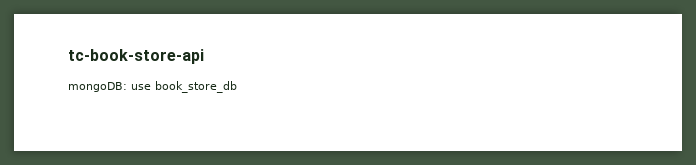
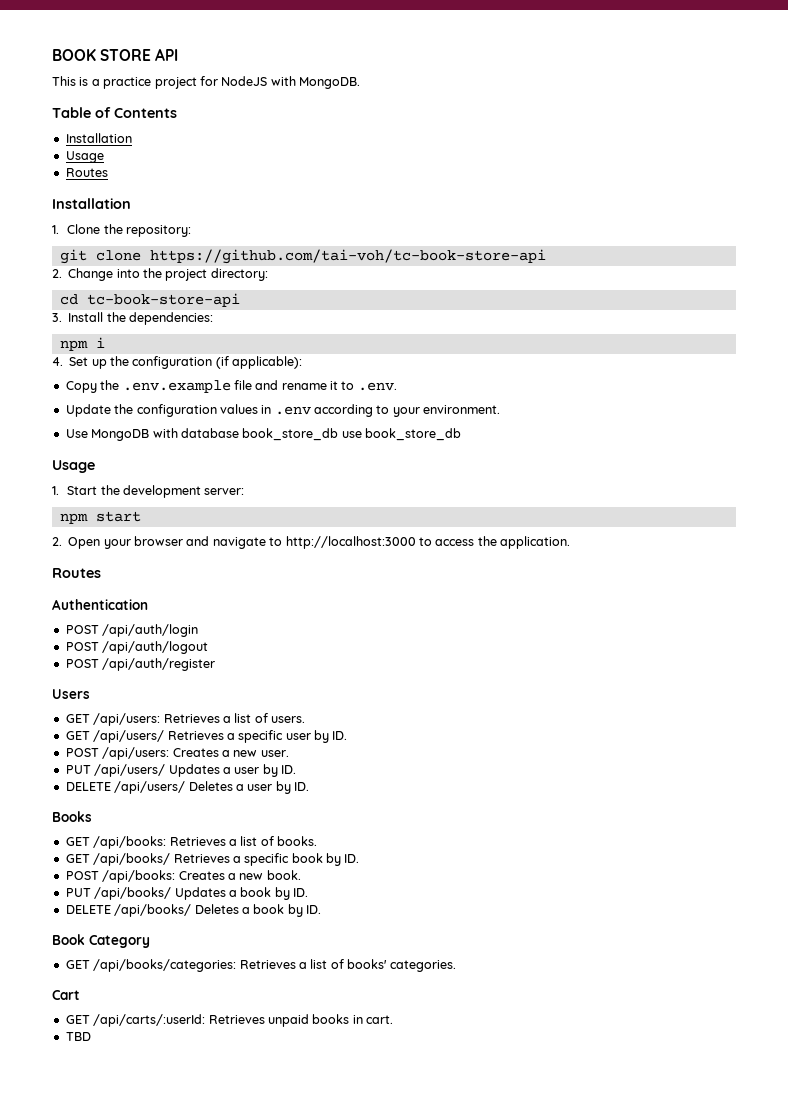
- tc-book-store-api
- mongoDB: use book_store_db
+ BOOK STORE API
+ This is a practice project for NodeJS with MongoDB.
+ Table of Contents
+ Installation
+ Usage
+ Routes
+ Installation
+ 1. Clone the repository:
+ git clone https://github.com/tai-voh/tc-book-store-api
+ 2. Change into the project directory:
+ cd tc-book-store-api
+ 3. Install the dependencies:
+ npm i
+ 4. Set up the configuration (if applicable):
+ Copy the .env.example file and rename it to .env.
+ Update the configuration values in .env according to your environment.
+ Use MongoDB with database book_store_db use book_store_db
+ Usage
+ 1. Start the development server:
+ npm start
+ 2. Open your browser and navigate to http://localhost:3000 to access the application.
+ Routes
+ Authentication
+ POST /api/auth/login
+ POST /api/auth/logout
+ POST /api/auth/register
+ Users
+ GET /api/users: Retrieves a list of users.
+ GET /api/users/ Retrieves a specific user by ID.
+ POST /api/users: Creates a new user.
+ PUT /api/users/ Updates a user by ID.
+ DELETE /api/users/ Deletes a user by ID.
+ Books
+ GET /api/books: Retrieves a list of books.
+ GET /api/books/ Retrieves a specific book by ID.
+ POST /api/books: Creates a new book.
+ PUT /api/books/ Updates a book by ID.
+ DELETE /api/books/ Deletes a book by ID.
+ Book Category
+ GET /api/books/categories: Retrieves a list of books' categories.
+ Cart
+ GET /api/carts/:userId: Retrieves unpaid books in cart.
+ TBD

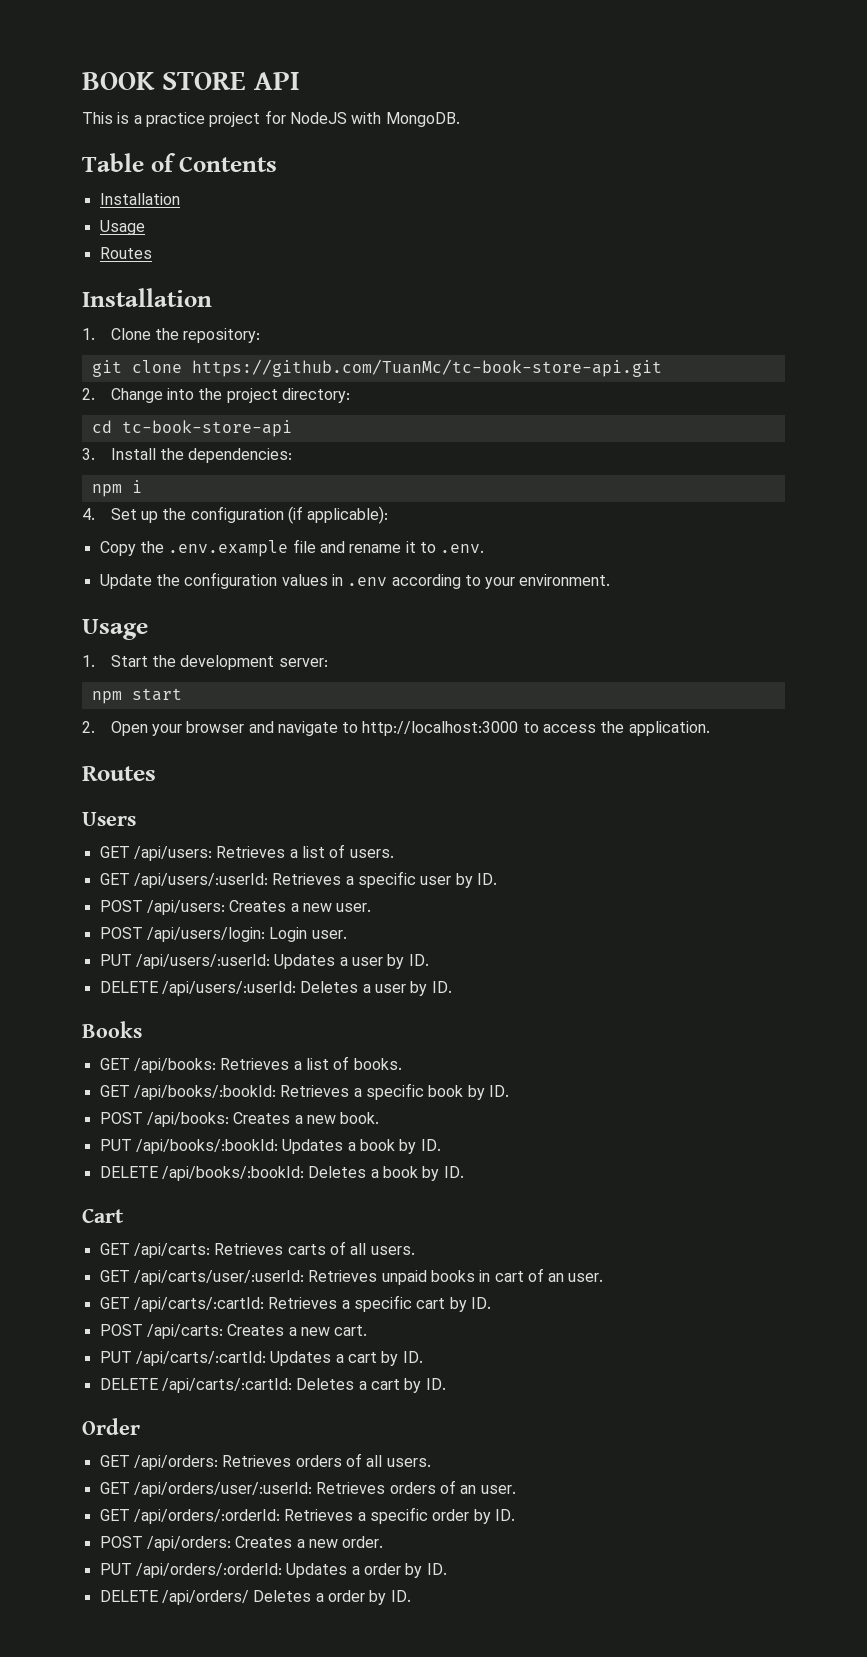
- git clone https://github.com/tai-voh/tc-book-store-api
+ git clone https://github.com/TuanMc/tc-book-store-api.git
- Use MongoDB with database book_store_db use book_store_db
- Authentication
- POST /api/auth/login
- POST /api/auth/logout
- POST /api/auth/register
- GET /api/users/ Retrieves a specific user by ID.
+ GET /api/users/:userId: Retrieves a specific user by ID.
- PUT /api/users/ Updates a user by ID.
+ POST /api/users/login: Login user.
+ PUT /api/users/:userId: Updates a user by ID.
- DELETE /api/users/ Deletes a user by ID.
+ DELETE /api/users/:userId: Deletes a user by ID.
- GET /api/books/ Retrieves a specific book by ID.
+ GET /api/books/:bookId: Retrieves a specific book by ID.
- PUT /api/books/ Updates a book by ID.
+ PUT /api/books/:bookId: Updates a book by ID.
- DELETE /api/books/ Deletes a book by ID.
+ DELETE /api/books/:bookId: Deletes a book by ID.
- Book Category
- GET /api/books/categories: Retrieves a list of books' categories.
  Cart
- GET /api/carts/:userId: Retrieves unpaid books in cart.
- TBD
+ GET /api/carts: Retrieves carts of all users.
+ GET /api/carts/user/:userId: Retrieves unpaid books in cart of an user.
+ GET /api/carts/:cartId: Retrieves a specific cart by ID.
+ POST /api/carts: Creates a new cart.
+ PUT /api/carts/:cartId: Updates a cart by ID.
+ DELETE /api/carts/:cartId: Deletes a cart by ID.
+ Order
+ GET /api/orders: Retrieves orders of all users.
+ GET /api/orders/user/:userId: Retrieves orders of an user.
+ GET /api/orders/:orderId: Retrieves a specific order by ID.
+ POST /api/orders: Creates a new order.
+ PUT /api/orders/:orderId: Updates a order by ID.
+ DELETE /api/orders/ Deletes a order by ID.

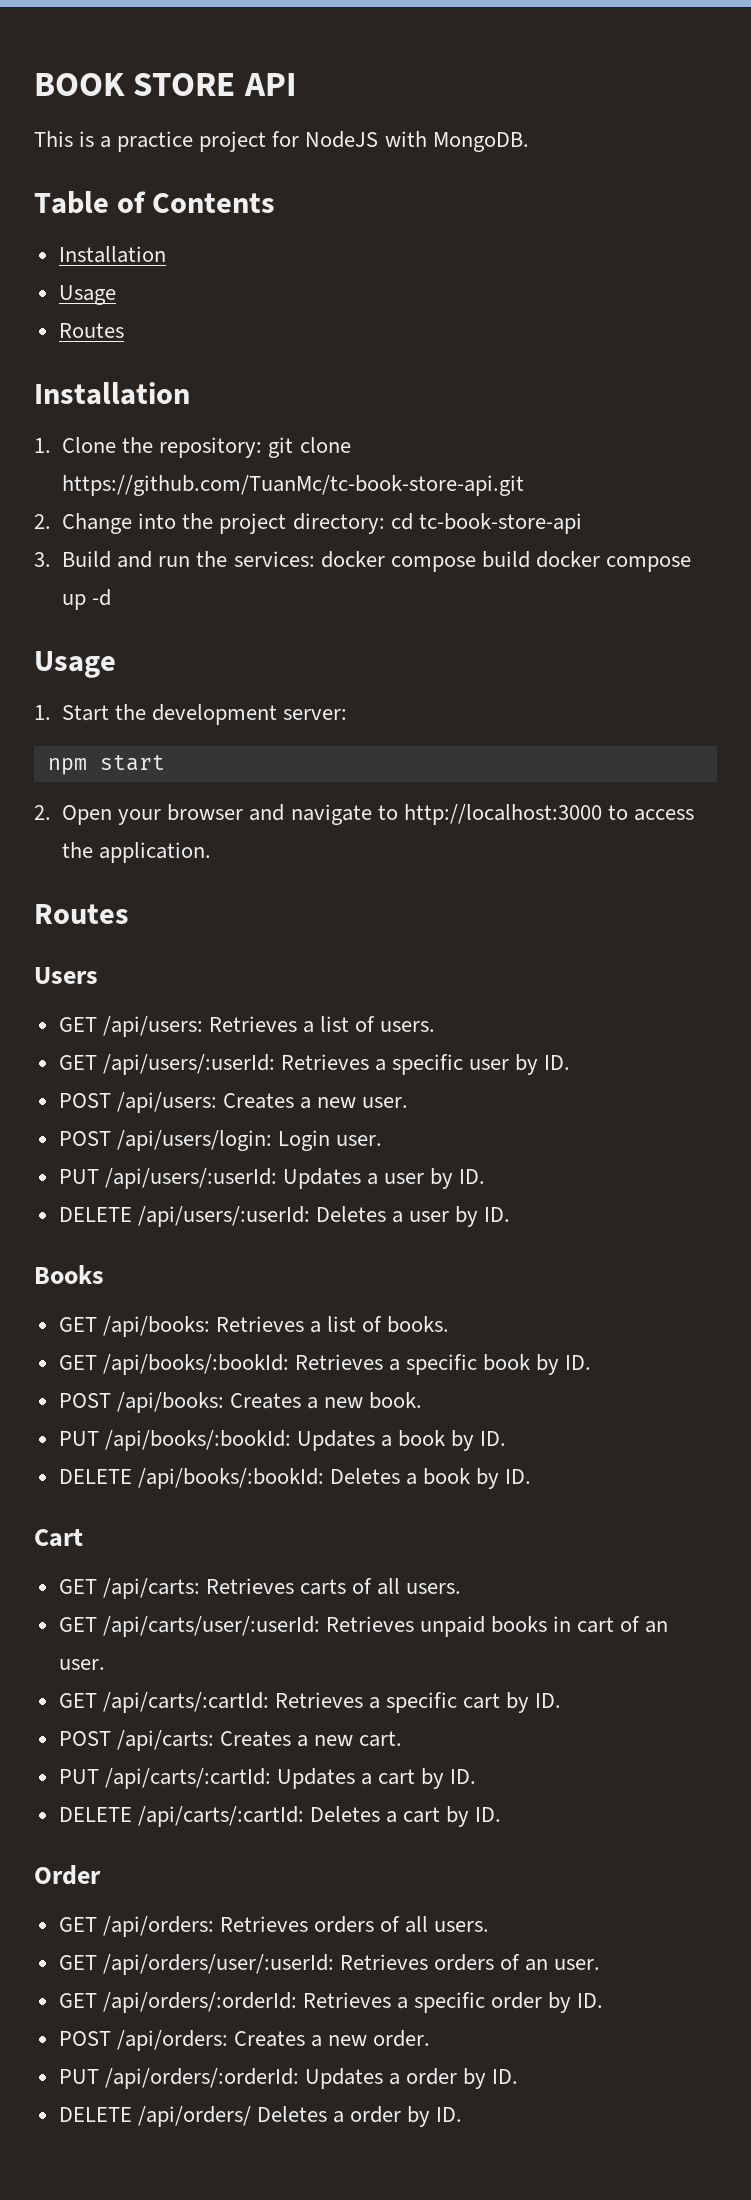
- 1. Clone the repository:
- git clone https://github.com/TuanMc/tc-book-store-api.git
+ 1. Clone the repository: git clone https://github.com/TuanMc/tc-book-store-api.git
- 2. Change into the project directory:
- cd tc-book-store-api
+ 2. Change into the project directory: cd tc-book-store-api
- 3. Install the dependencies:
- npm i
- 4. Set up the configuration (if applicable):
- Copy the .env.example file and rename it to .env.
- Update the configuration values in .env according to your environment.
+ 3. Build and run the services: docker compose build docker compose up -d

